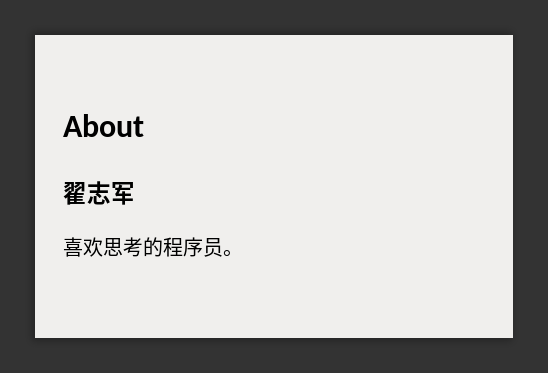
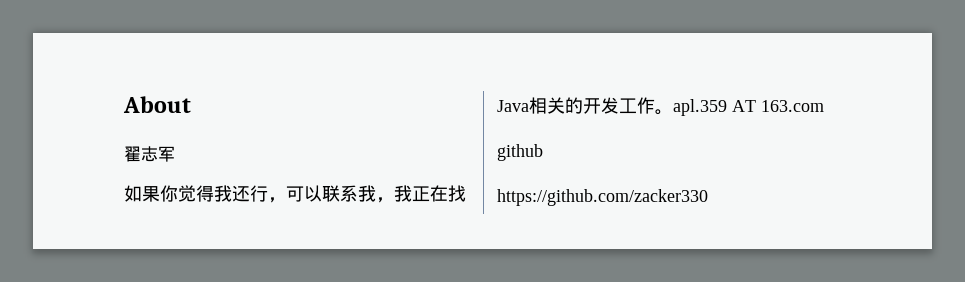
- 喜欢思考的程序员。
+ 如果你觉得我还行，可以联系我，我正在找Java相关的开发工作。apl.359 AT 163.com
+ github
+ https://github.com/zacker330

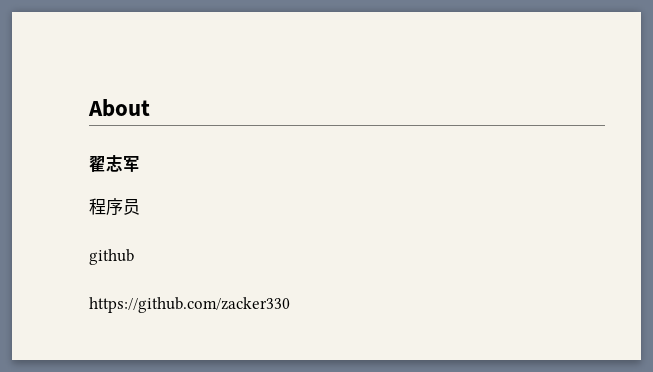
- 如果你觉得我还行，可以联系我，我正在找Java相关的开发工作。apl.359 AT 163.com
+ 程序员

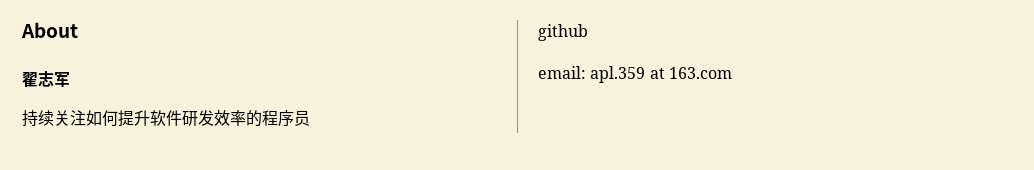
- 程序员
+ 持续关注如何提升软件研发效率的程序员
- https://github.com/zacker330
+ email: apl.359 at 163.com

